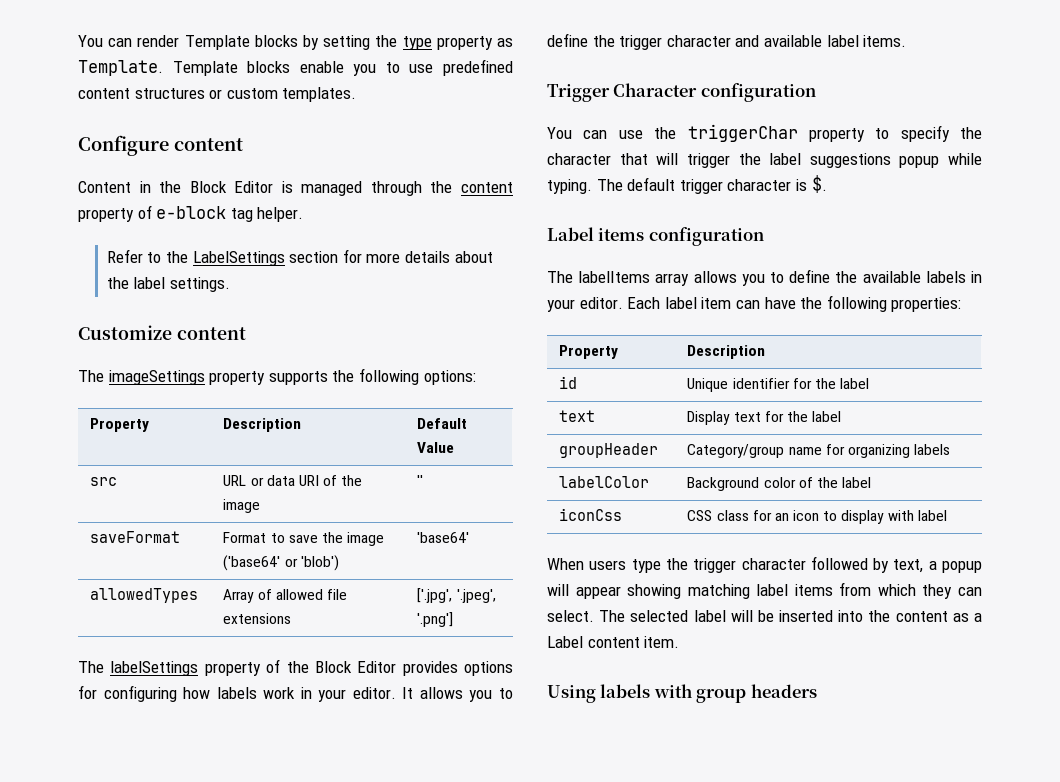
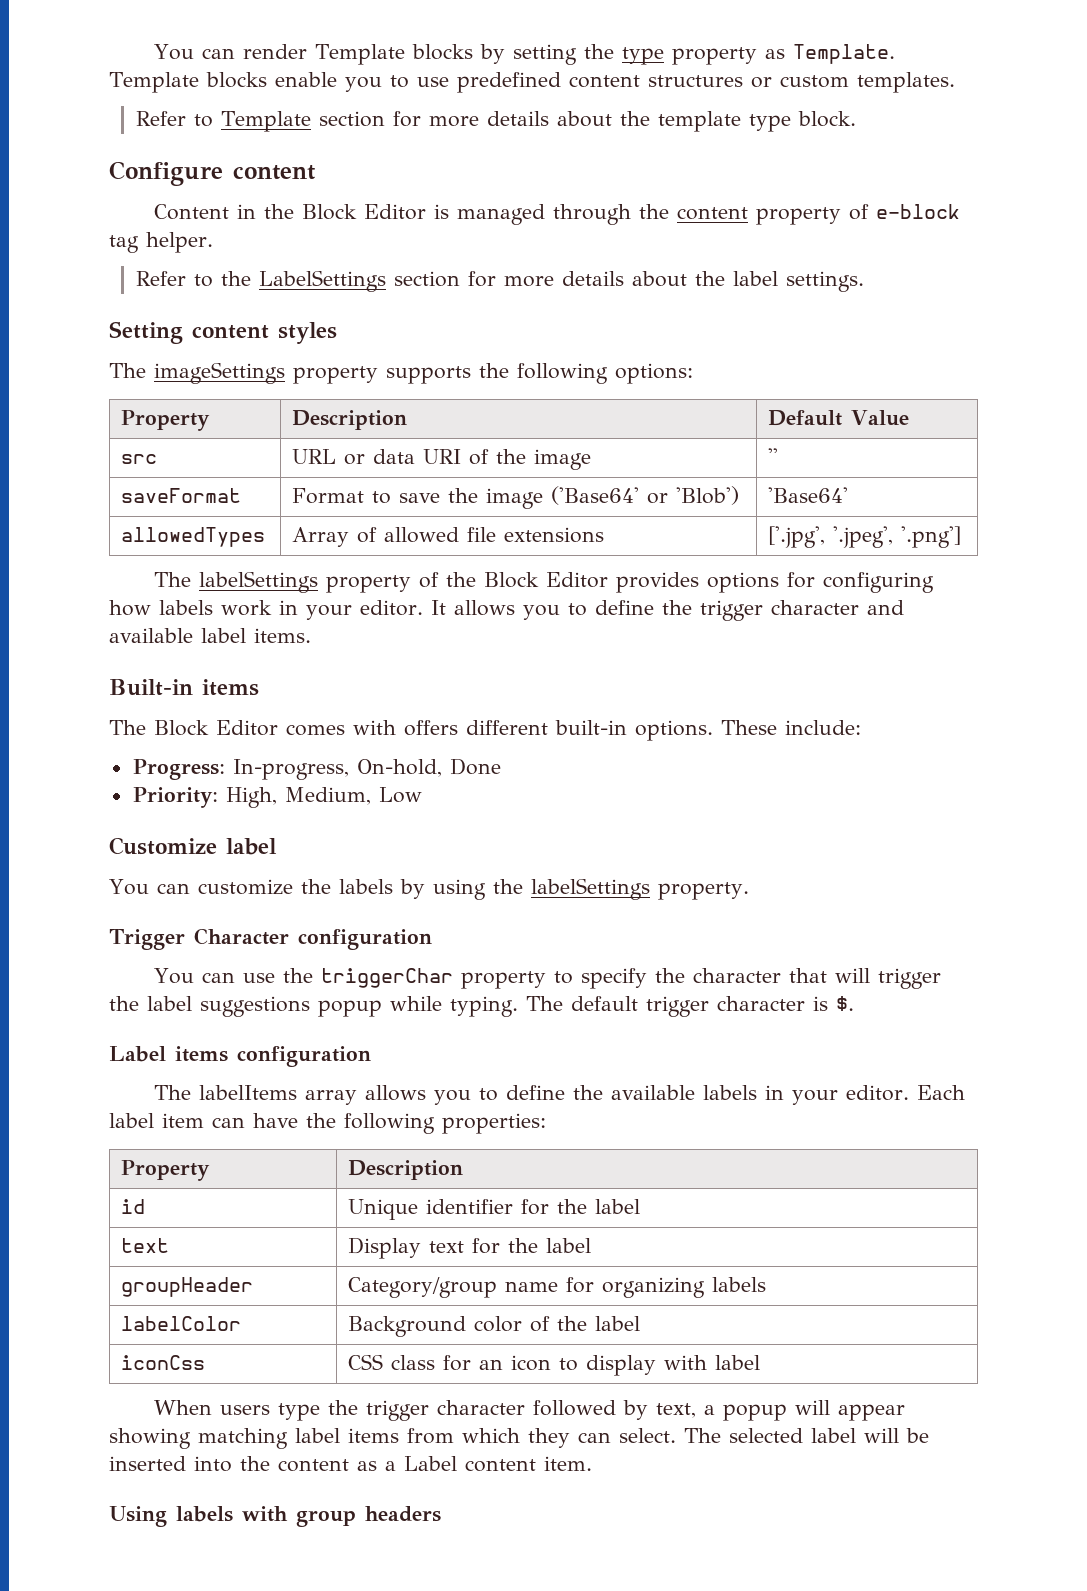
+ Refer to Template section for more details about the template type block.
- Customize content
+ Setting content styles
- saveFormat | Format to save the image ('base64' or 'blob') | 'base64'
+ saveFormat | Format to save the image ('Base64' or 'Blob') | 'Base64'
+ Built-in items
+ The Block Editor comes with offers different built-in options. These include:
+ Progress: In-progress, On-hold, Done
+ Priority: High, Medium, Low
+ Customize label
+ You can customize the labels by using the labelSettings property.

